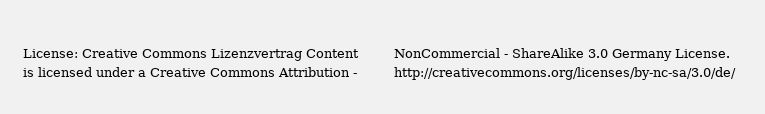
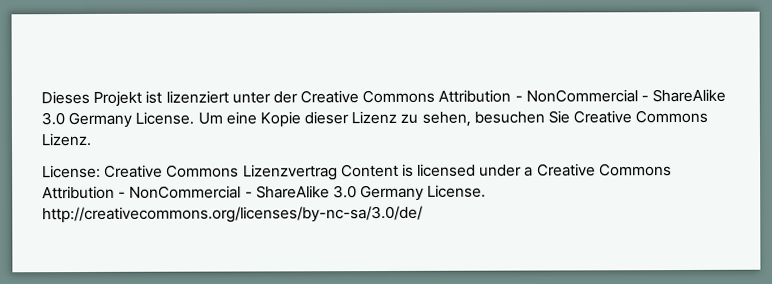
+ Dieses Projekt ist lizenziert unter der Creative Commons Attribution - NonCommercial - ShareAlike 3.0 Germany License. Um eine Kopie dieser Lizenz zu sehen, besuchen Sie Creative Commons Lizenz.

